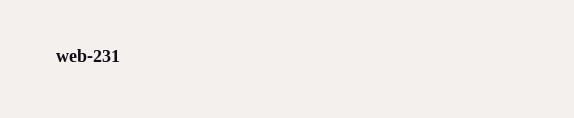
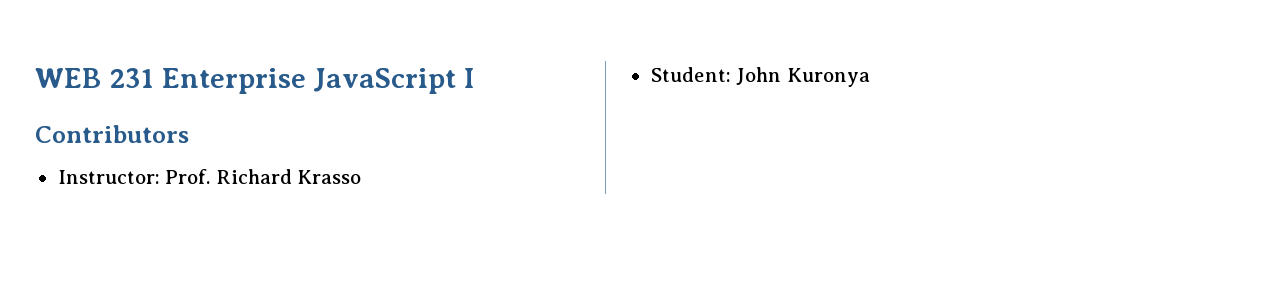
- web-231
+ WEB 231 Enterprise JavaScript I
+ Contributors
+ Instructor: Prof. Richard Krasso
+ Student: John Kuronya

